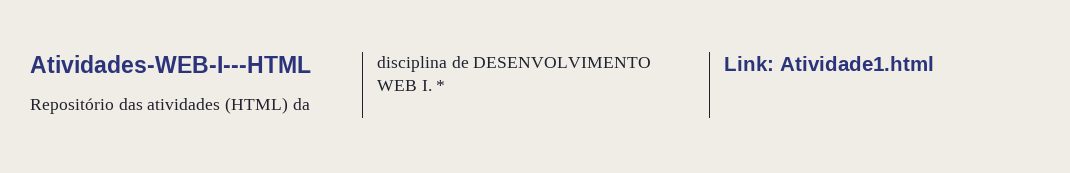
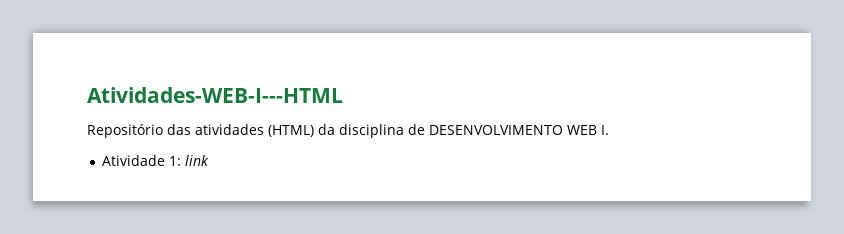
- Repositório das atividades (HTML) da disciplina de DESENVOLVIMENTO WEB I. *
- Link: Atividade1.html
+ Repositório das atividades (HTML) da disciplina de DESENVOLVIMENTO WEB I.
+ Atividade 1: link

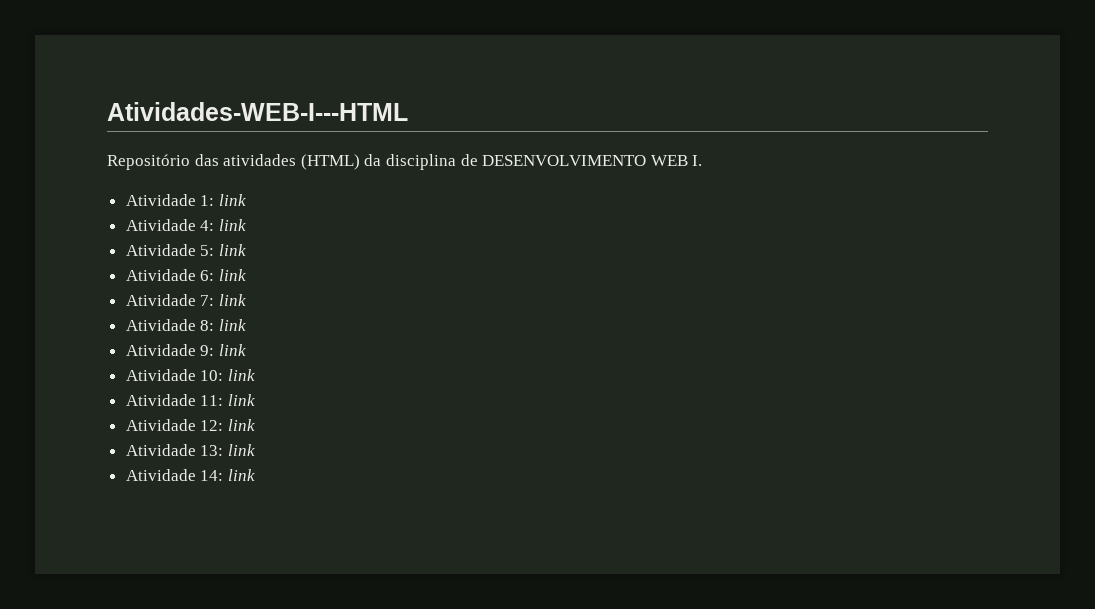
+ Atividade 4: link
+ Atividade 5: link
+ Atividade 6: link
+ Atividade 7: link
+ Atividade 8: link
+ Atividade 9: link
+ Atividade 10: link
+ Atividade 11: link
+ Atividade 12: link
+ Atividade 13: link
+ Atividade 14: link

